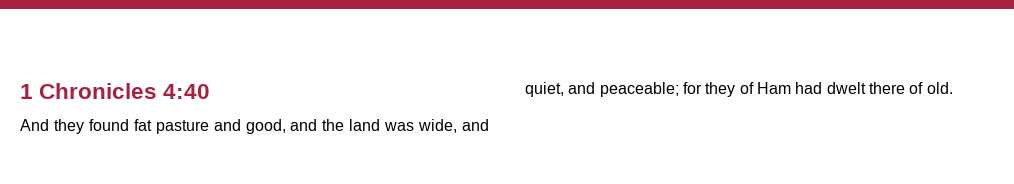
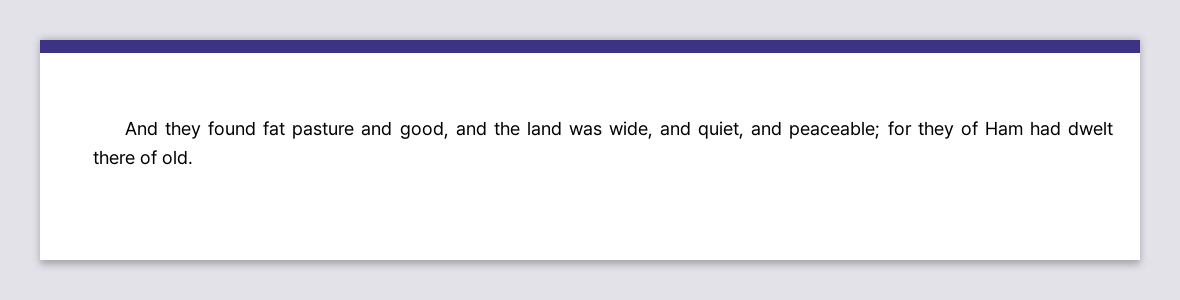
- 1 Chronicles 4:40

